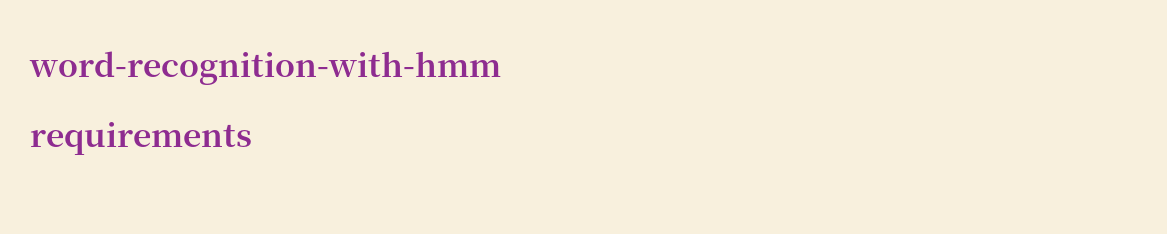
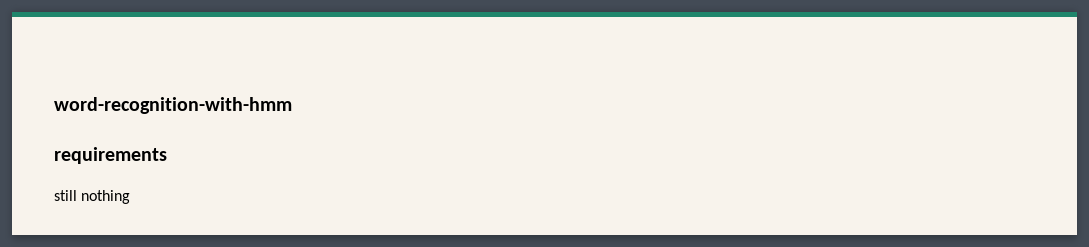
+ still nothing

